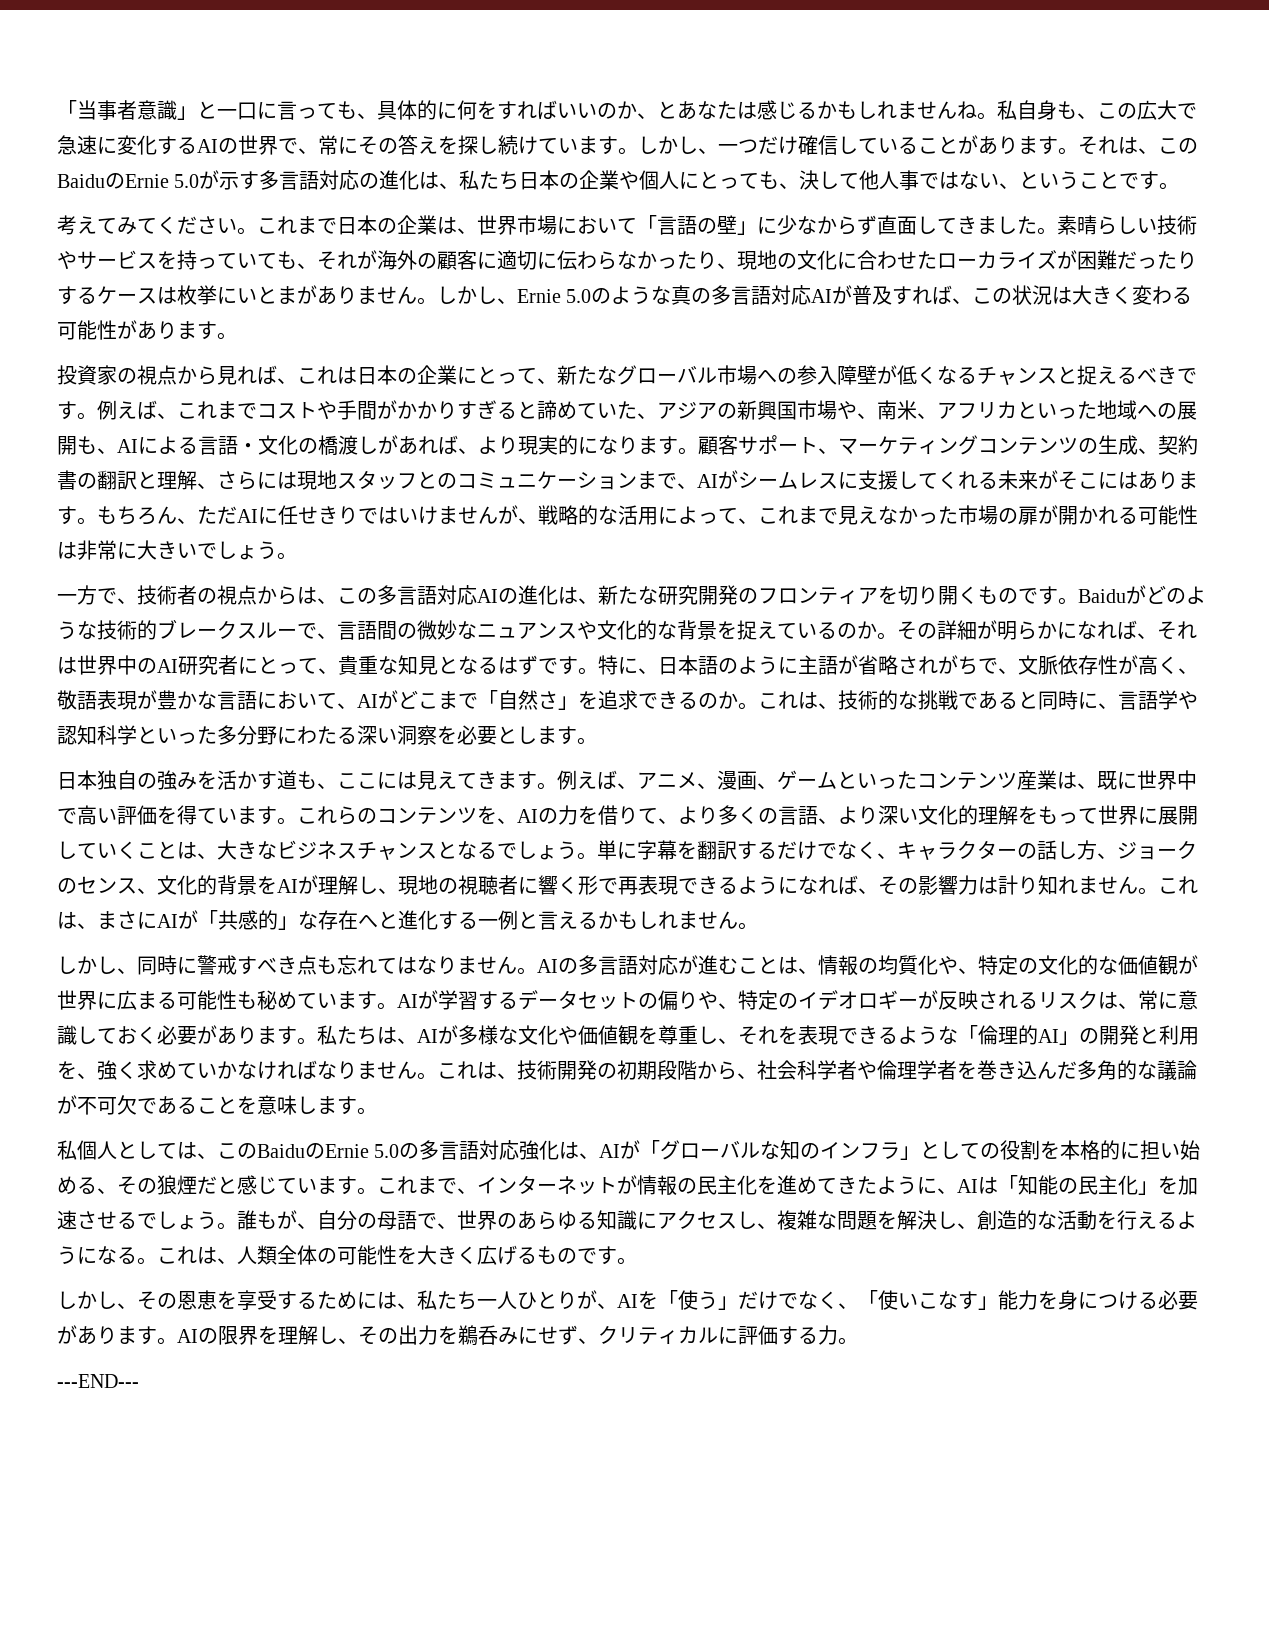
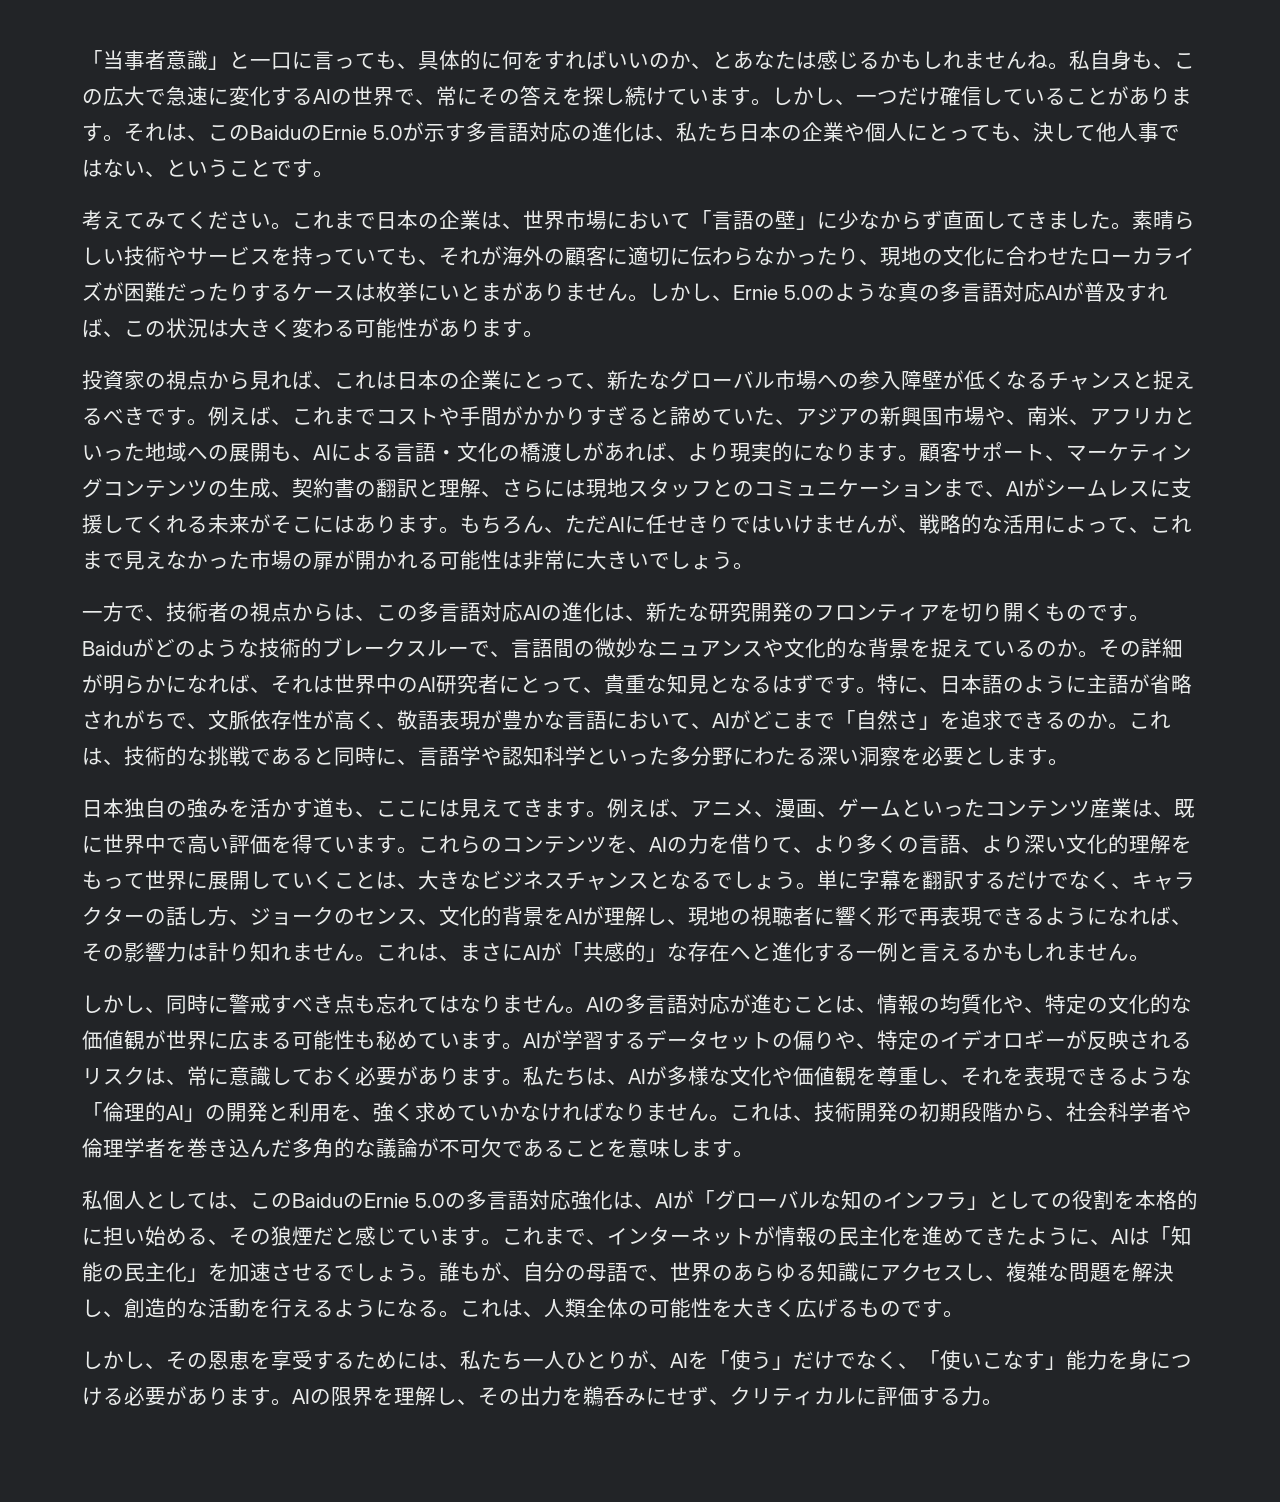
- ---END---

